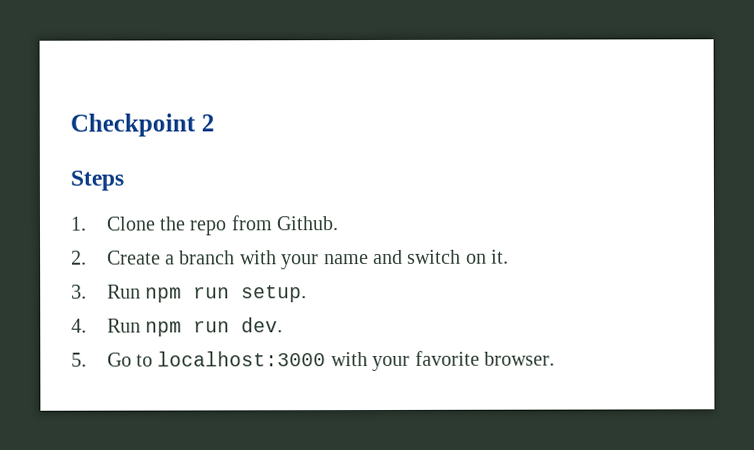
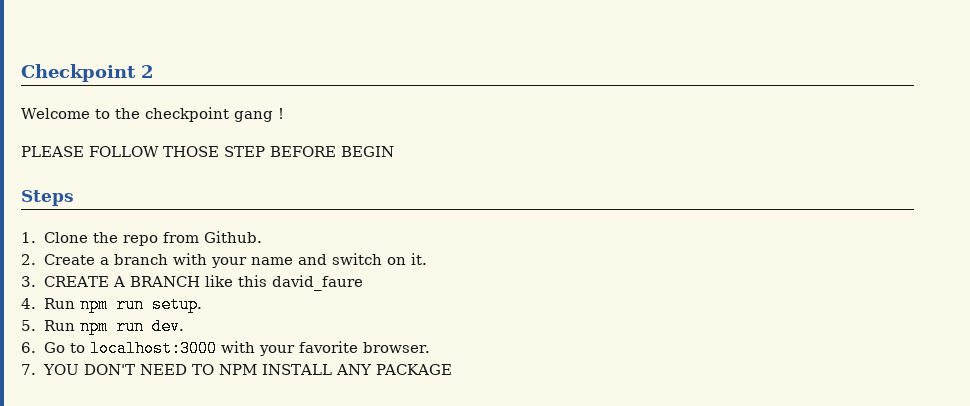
+ Welcome to the checkpoint gang !
+ PLEASE FOLLOW THOSE STEP BEFORE BEGIN
- 3. Run npm run setup.
+ 3. CREATE A BRANCH like this david_faure
+ 4. Run npm run setup.
- 4. Run npm run dev.
+ 5. Run npm run dev.
- 5. Go to localhost:3000 with your favorite browser.
+ 6. Go to localhost:3000 with your favorite browser.
+ 7. YOU DON'T NEED TO NPM INSTALL ANY PACKAGE

